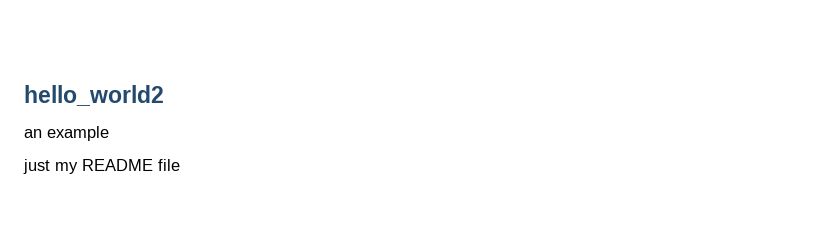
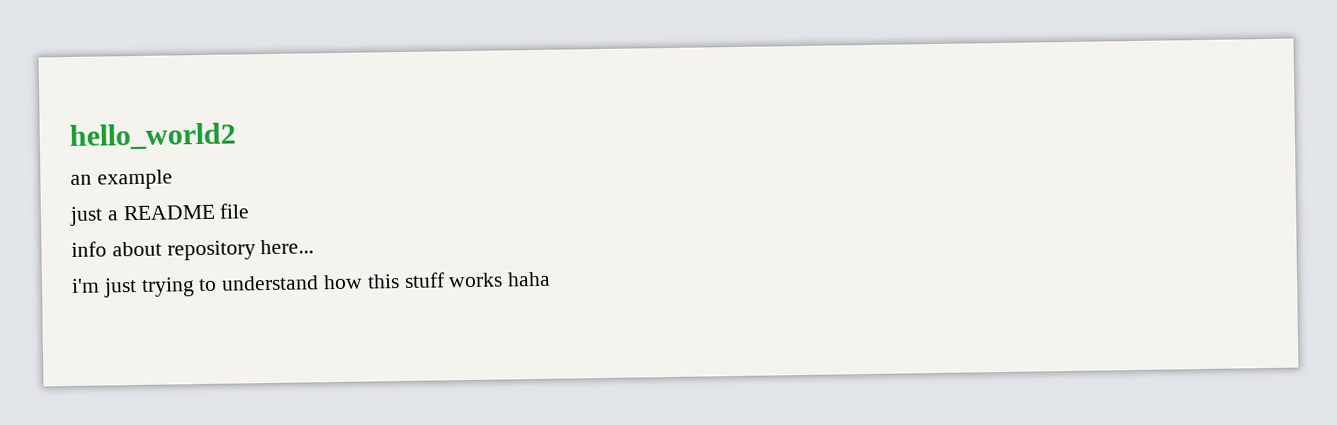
- just my README file
+ just a README file
+ info about repository here...
+ i'm just trying to understand how this stuff works haha

